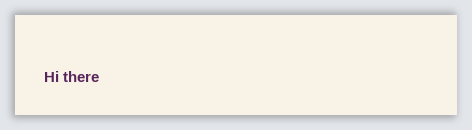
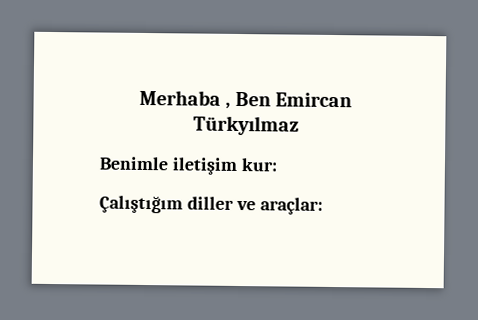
- Hi there
+ Merhaba , Ben Emircan Türkyılmaz
+ Benimle iletişim kur:
+ Çalıştığım diller ve araçlar:

